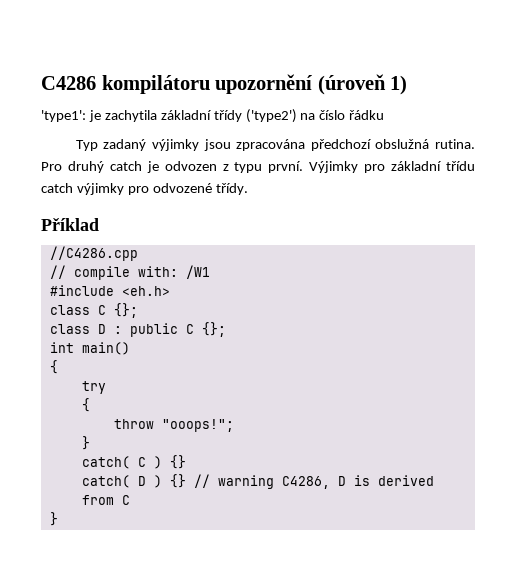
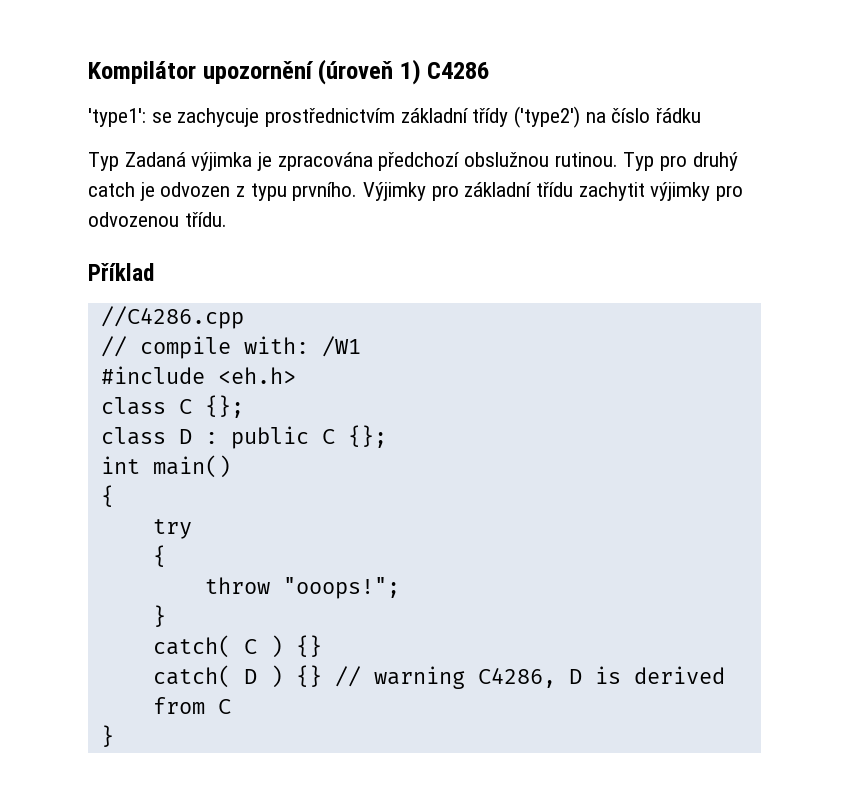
- C4286 kompilátoru upozornění (úroveň 1)
+ Kompilátor upozornění (úroveň 1) C4286
- 'type1': je zachytila základní třídy ('type2') na číslo řádku
+ 'type1': se zachycuje prostřednictvím základní třídy ('type2') na číslo řádku
- Typ zadaný výjimky jsou zpracována předchozí obslužná rutina. Pro druhý catch je odvozen z typu první.
+ Typ Zadaná výjimka je zpracována předchozí obslužnou rutinou. Typ pro druhý catch je odvozen z typu prvního.
- Výjimky pro základní třídu catch výjimky pro odvozené třídy.
+ Výjimky pro základní třídu zachytit výjimky pro odvozenou třídu.

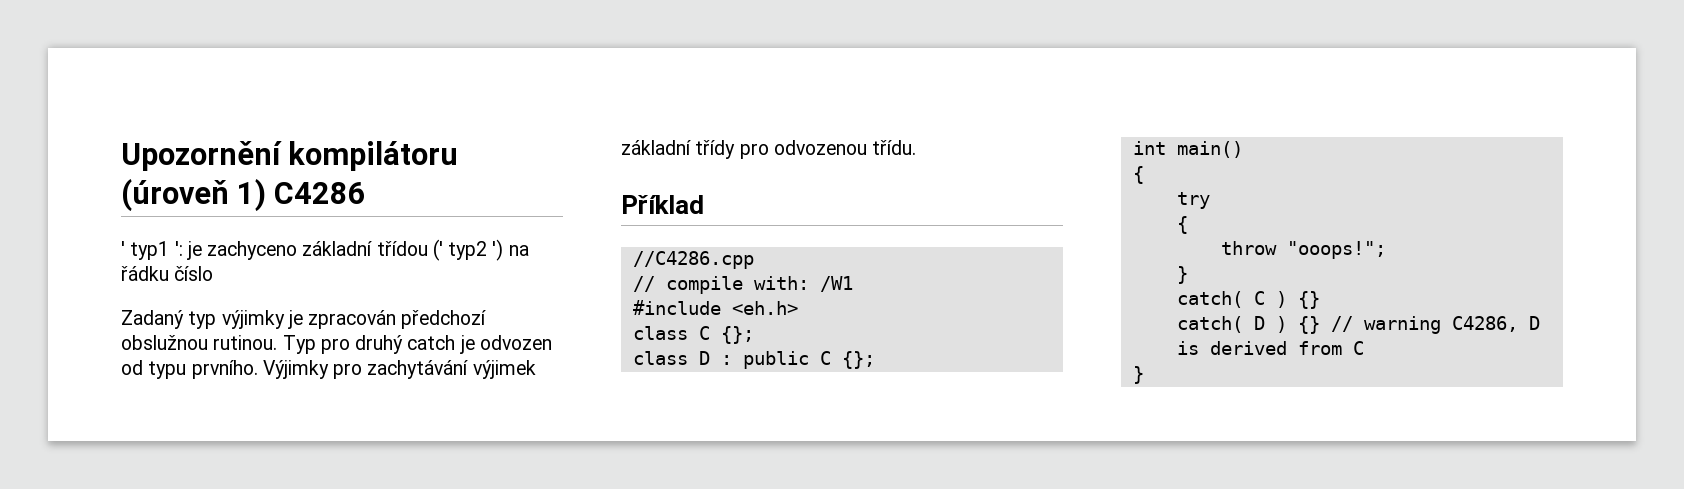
- Kompilátor upozornění (úroveň 1) C4286
+ Upozornění kompilátoru (úroveň 1) C4286
- 'type1': se zachycuje prostřednictvím základní třídy ('type2') na číslo řádku
- Typ Zadaná výjimka je zpracována předchozí obslužnou rutinou.
+ ' typ1 ': je zachyceno základní třídou (' typ2 ') na řádku číslo
+ Zadaný typ výjimky je zpracován předchozí obslužnou rutinou.
- Typ pro druhý catch je odvozen z typu prvního.
+ Typ pro druhý catch je odvozen od typu prvního.
- Výjimky pro základní třídu zachytit výjimky pro odvozenou třídu.
+ Výjimky pro zachytávání výjimek základní třídy pro odvozenou třídu.

